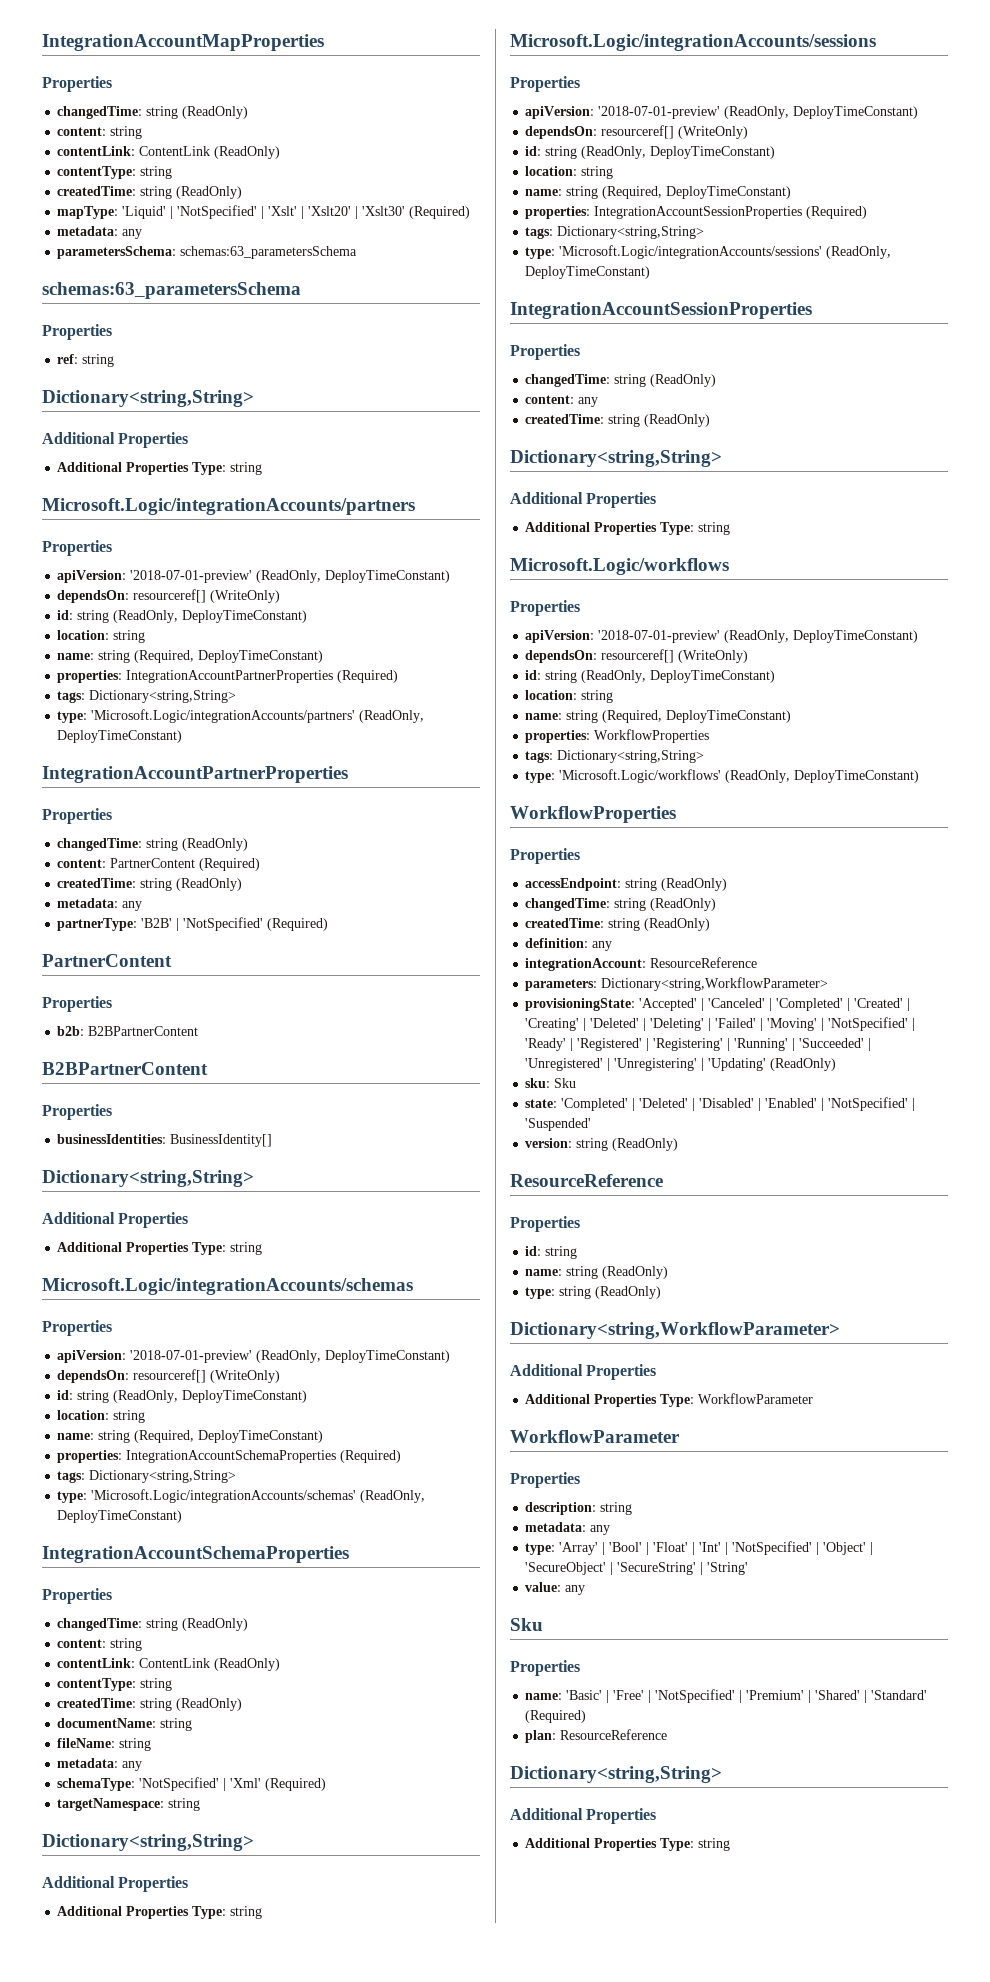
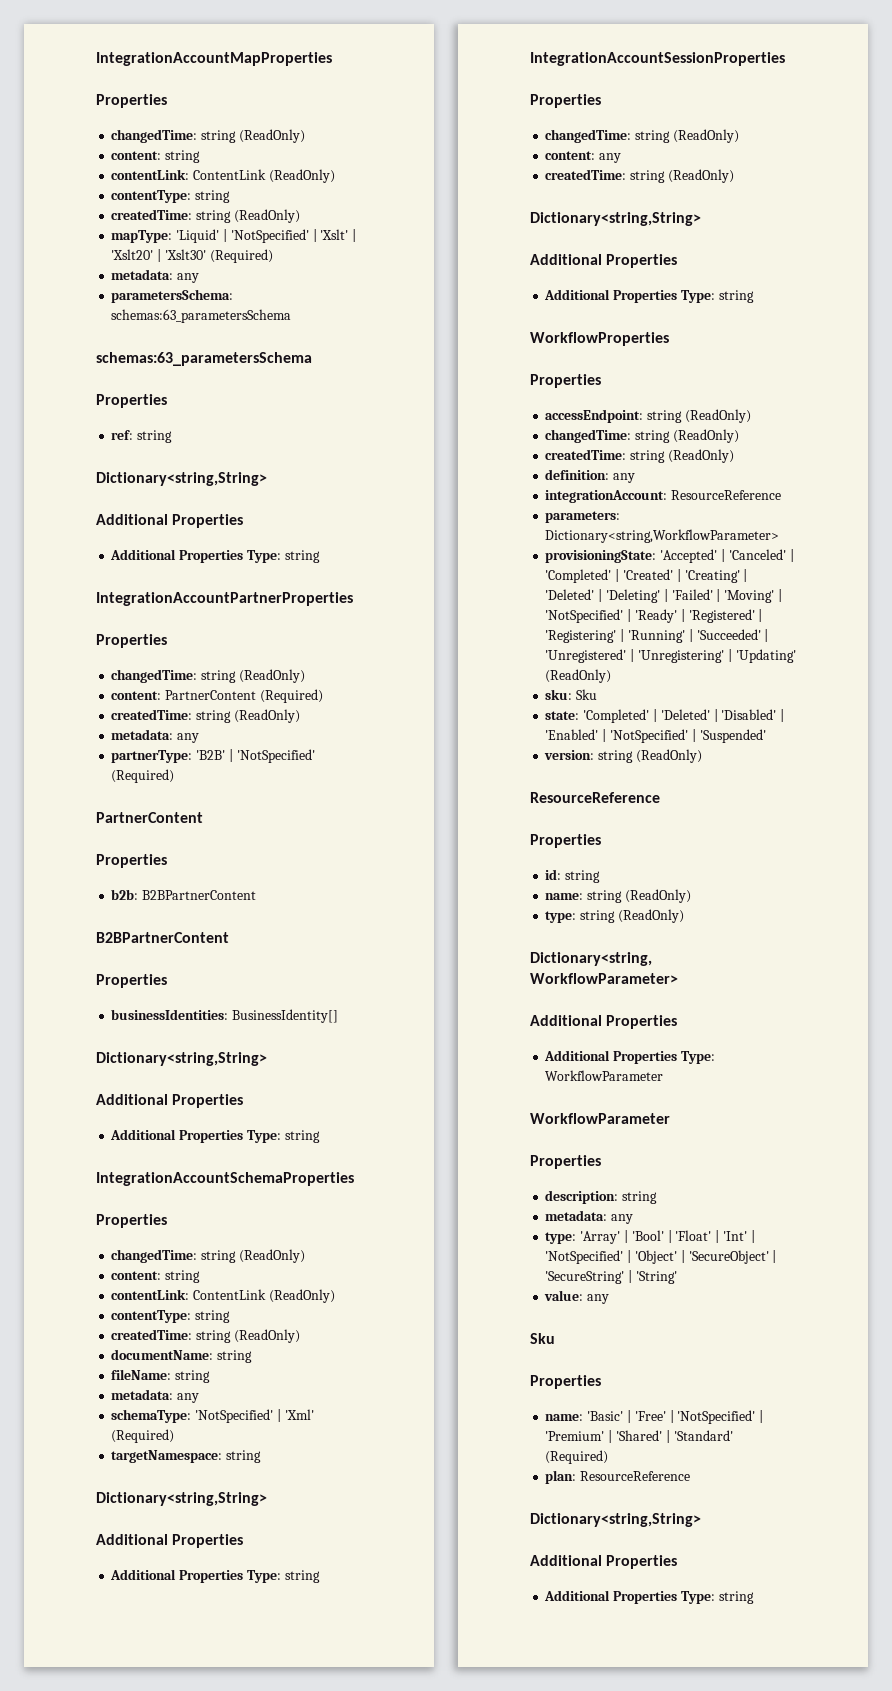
- Microsoft.Logic/integrationAccounts/partners
- Properties
- apiVersion: '2018-07-01-preview' (ReadOnly, DeployTimeConstant)
- dependsOn: resourceref[] (WriteOnly)
- id: string (ReadOnly, DeployTimeConstant)
- location: string
- name: string (Required, DeployTimeConstant)
- properties: IntegrationAccountPartnerProperties (Required)
- tags: Dictionary<string,String>
- type: 'Microsoft.Logic/integrationAccounts/partners' (ReadOnly, DeployTimeConstant)
- Microsoft.Logic/integrationAccounts/schemas
- Properties
- apiVersion: '2018-07-01-preview' (ReadOnly, DeployTimeConstant)
- dependsOn: resourceref[] (WriteOnly)
- id: string (ReadOnly, DeployTimeConstant)
- location: string
- name: string (Required, DeployTimeConstant)
- properties: IntegrationAccountSchemaProperties (Required)
- tags: Dictionary<string,String>
- type: 'Microsoft.Logic/integrationAccounts/schemas' (ReadOnly, DeployTimeConstant)
- Microsoft.Logic/integrationAccounts/sessions
- Properties
- apiVersion: '2018-07-01-preview' (ReadOnly, DeployTimeConstant)
- dependsOn: resourceref[] (WriteOnly)
- id: string (ReadOnly, DeployTimeConstant)
- location: string
- name: string (Required, DeployTimeConstant)
- properties: IntegrationAccountSessionProperties (Required)
- tags: Dictionary<string,String>
- type: 'Microsoft.Logic/integrationAccounts/sessions' (ReadOnly, DeployTimeConstant)
- Microsoft.Logic/workflows
- Properties
- apiVersion: '2018-07-01-preview' (ReadOnly, DeployTimeConstant)
- dependsOn: resourceref[] (WriteOnly)
- id: string (ReadOnly, DeployTimeConstant)
- location: string
- name: string (Required, DeployTimeConstant)
- properties: WorkflowProperties
- tags: Dictionary<string,String>
- type: 'Microsoft.Logic/workflows' (ReadOnly, DeployTimeConstant)

